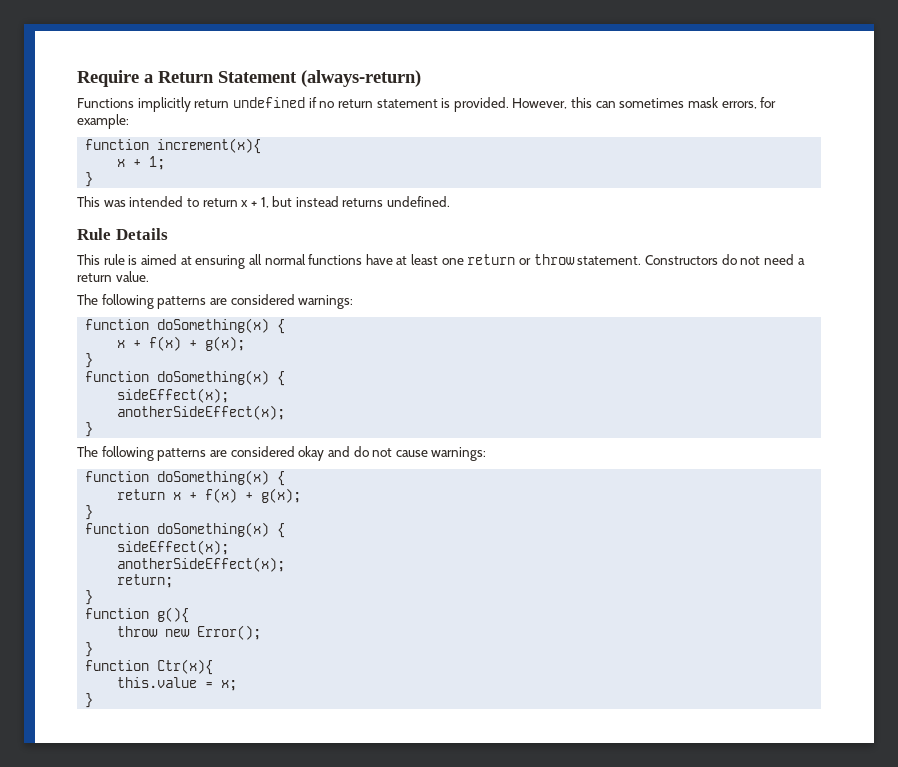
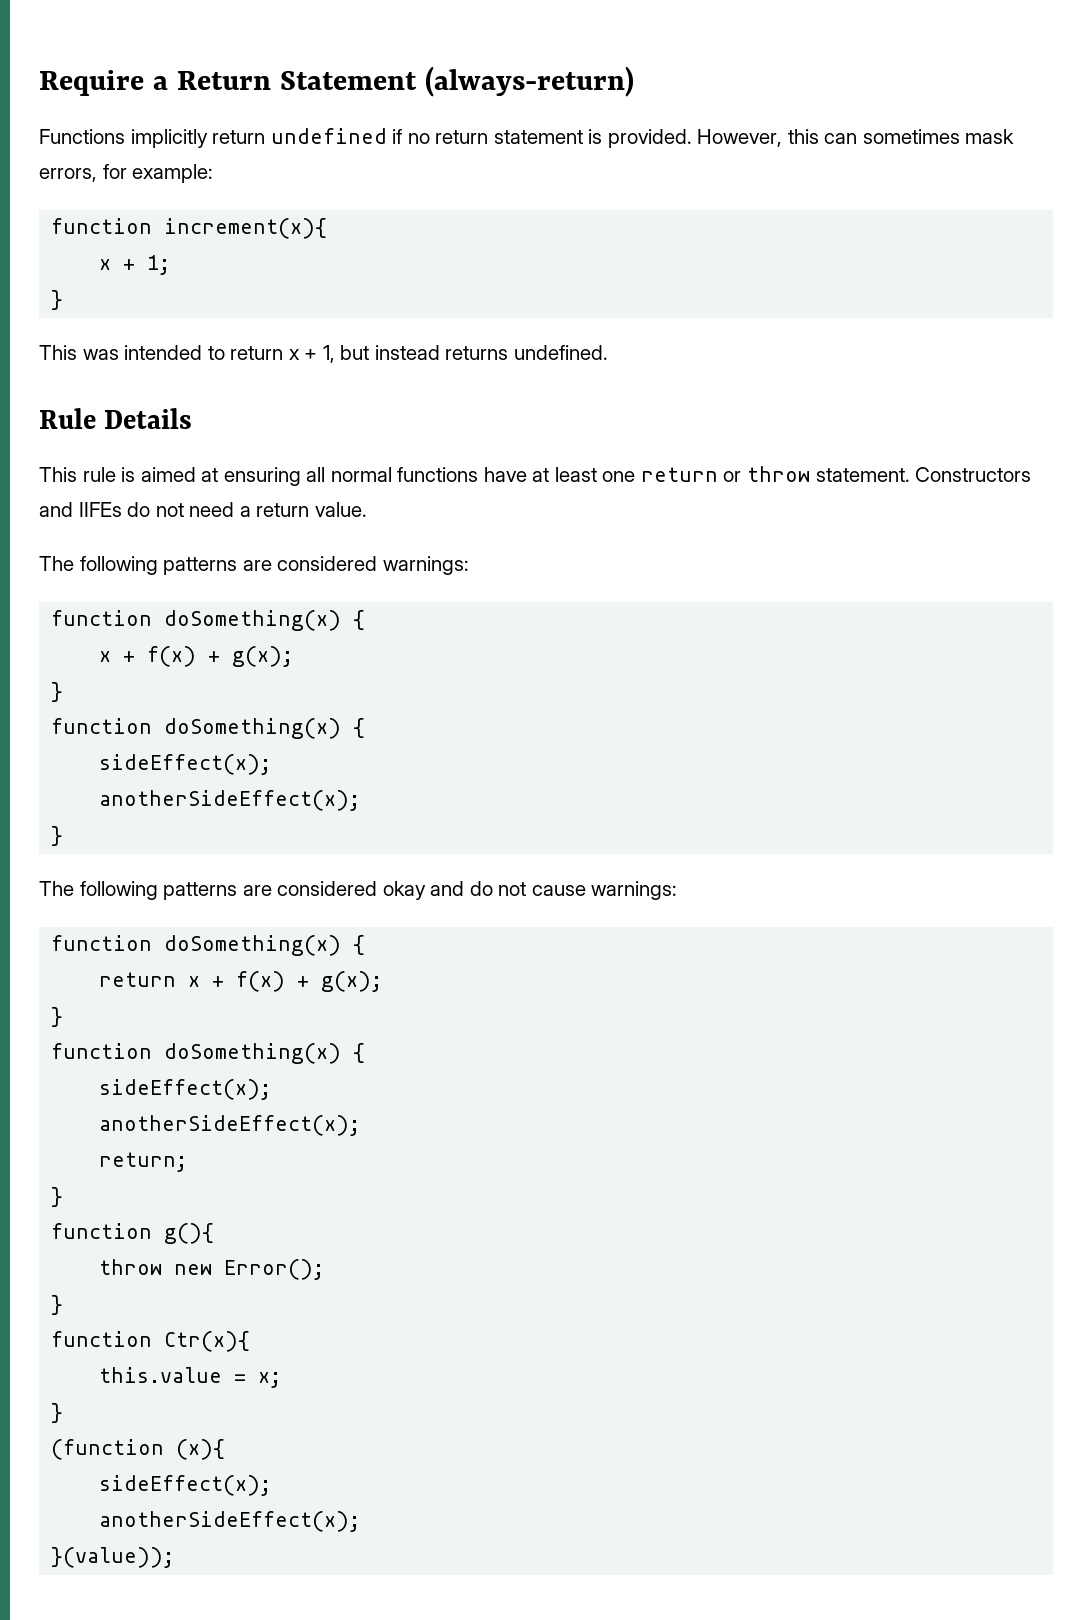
- Constructors do not need a return value.
+ Constructors and IIFEs do not need a return value.
+ (function (x){
+ sideEffect(x);
+ anotherSideEffect(x);
+ }(value));

